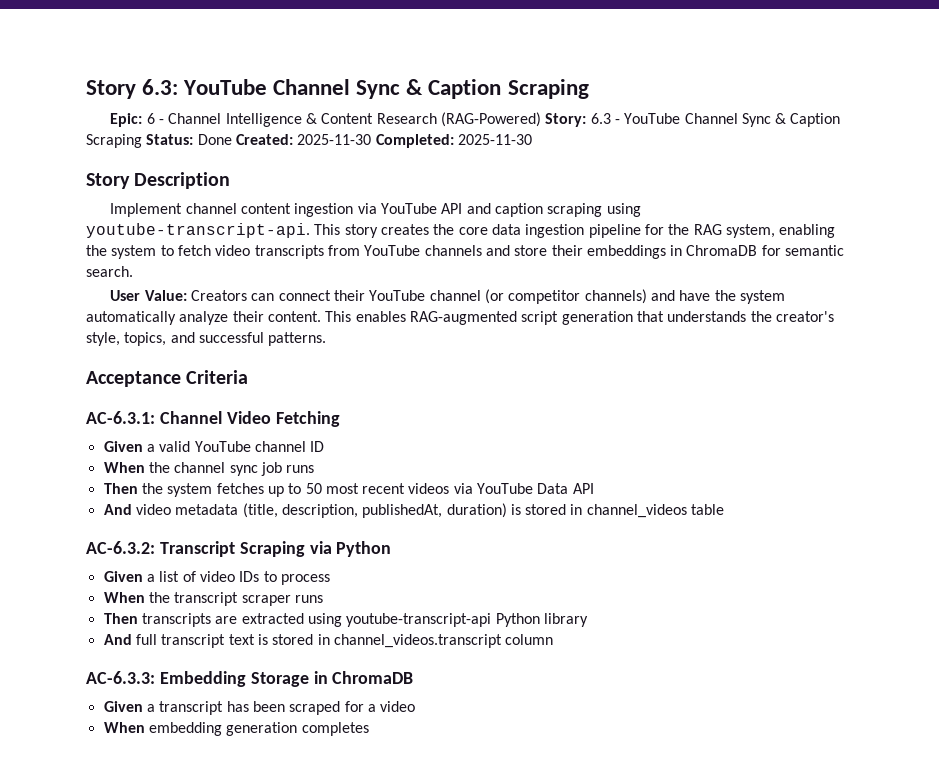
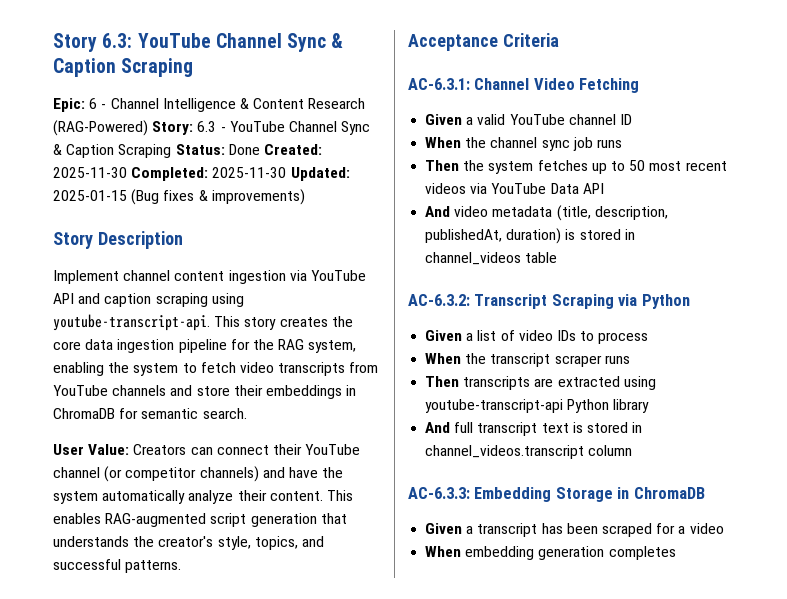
- Epic: 6 - Channel Intelligence & Content Research (RAG-Powered) Story: 6.3 - YouTube Channel Sync & Caption Scraping Status: Done Created: 2025-11-30 Completed: 2025-11-30
+ Epic: 6 - Channel Intelligence & Content Research (RAG-Powered) Story: 6.3 - YouTube Channel Sync & Caption Scraping Status: Done Created: 2025-11-30 Completed: 2025-11-30 Updated: 2025-01-15 (Bug fixes & improvements)

